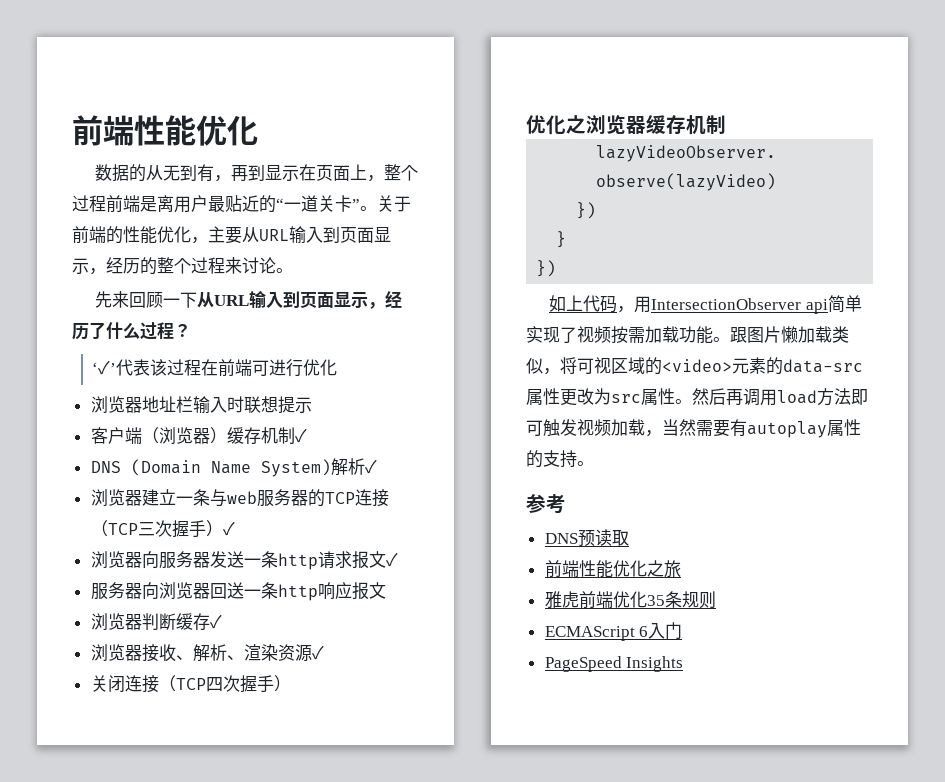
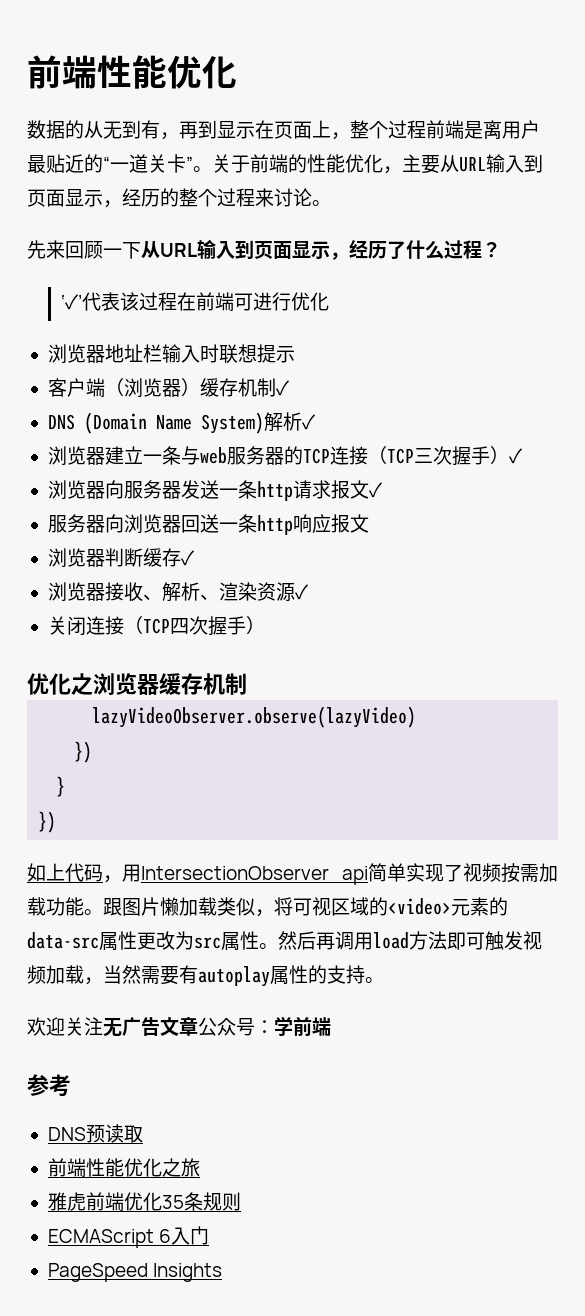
+ 欢迎关注无广告文章公众号：学前端

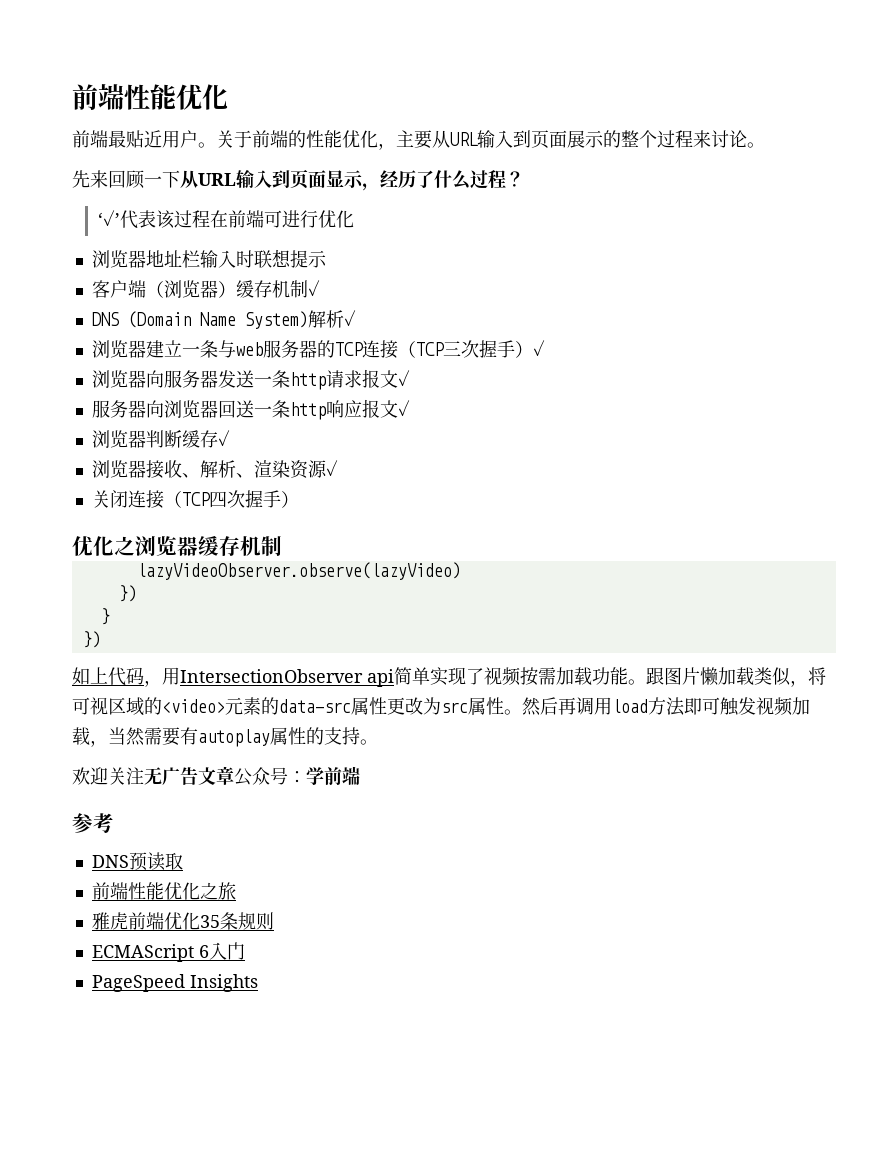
- 数据的从无到有，再到显示在页面上，整个过程前端是离用户最贴近的“一道关卡”。
+ 前端最贴近用户。
- 关于前端的性能优化，主要从URL输入到页面显示，经历的整个过程来讨论。
+ 关于前端的性能优化，主要从URL输入到页面展示的整个过程来讨论。
- 服务器向浏览器回送一条http响应报文
+ 服务器向浏览器回送一条http响应报文✓

